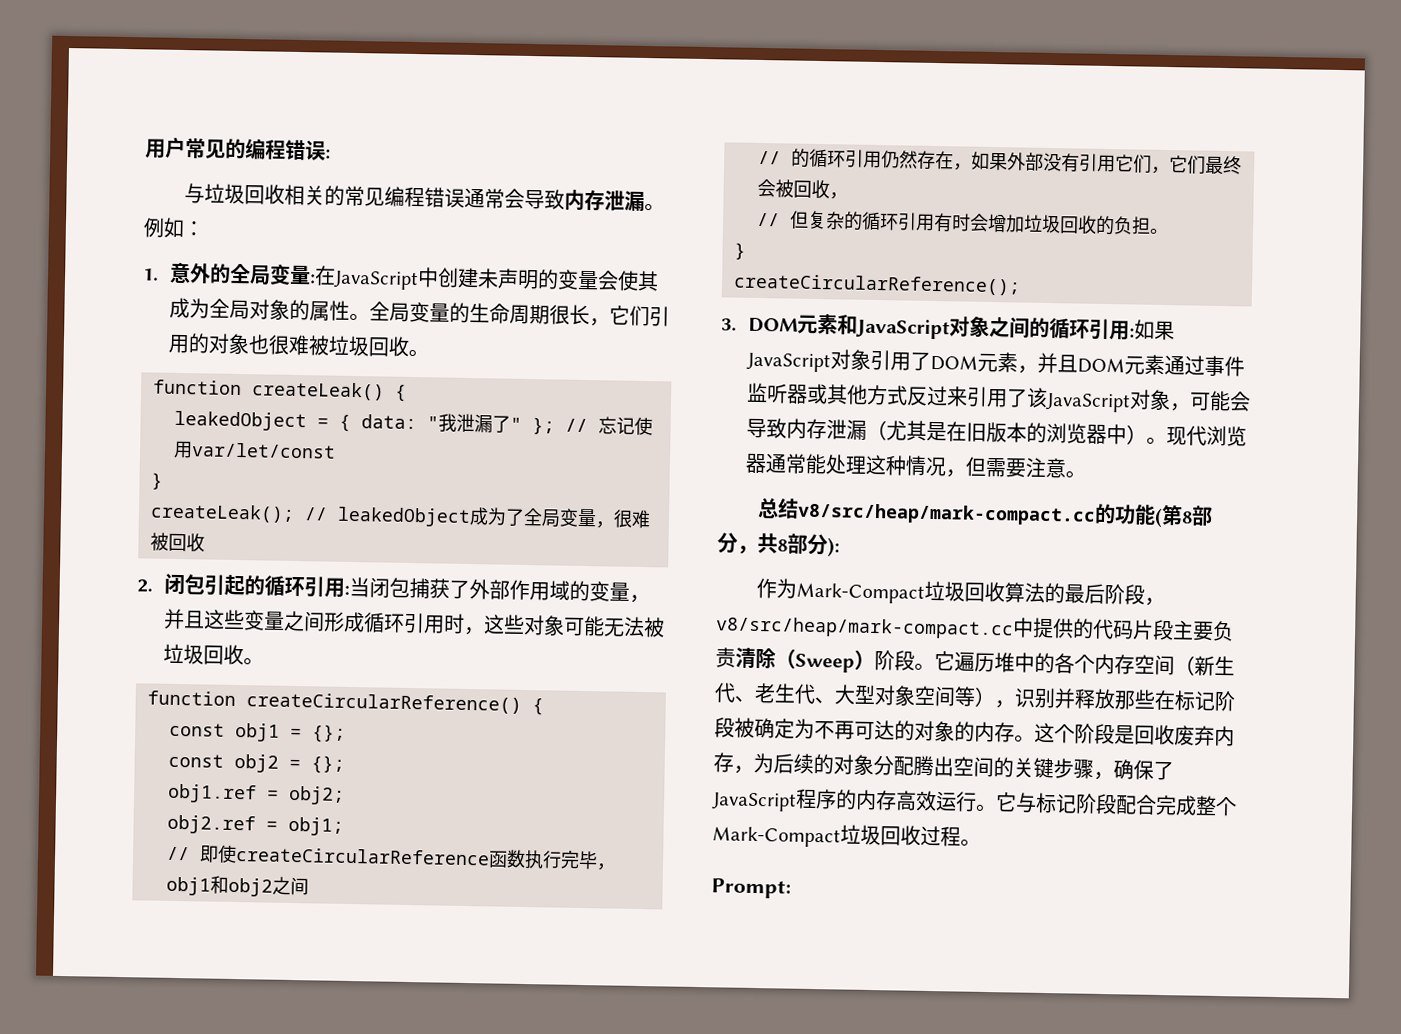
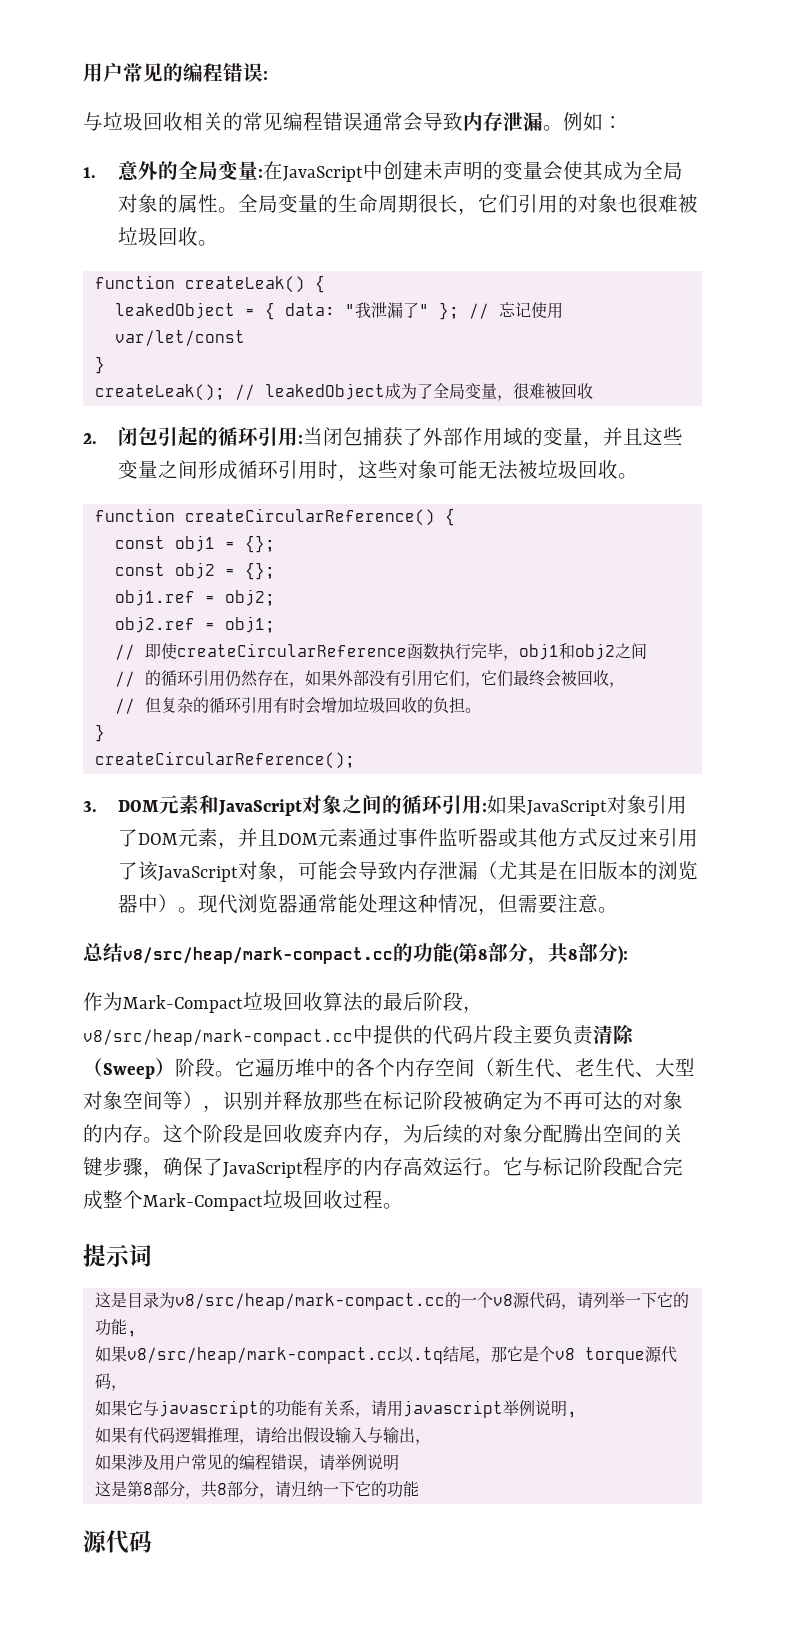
- Prompt:
+ 提示词
+ 这是目录为v8/src/heap/mark-compact.cc的一个v8源代码，请列举一下它的功能,
+ 如果v8/src/heap/mark-compact.cc以.tq结尾，那它是个v8 torque源代码，
+ 如果它与javascript的功能有关系，请用javascript举例说明,
+ 如果有代码逻辑推理，请给出假设输入与输出，
+ 如果涉及用户常见的编程错误，请举例说明
+ 这是第8部分，共8部分，请归纳一下它的功能
+ 源代码

